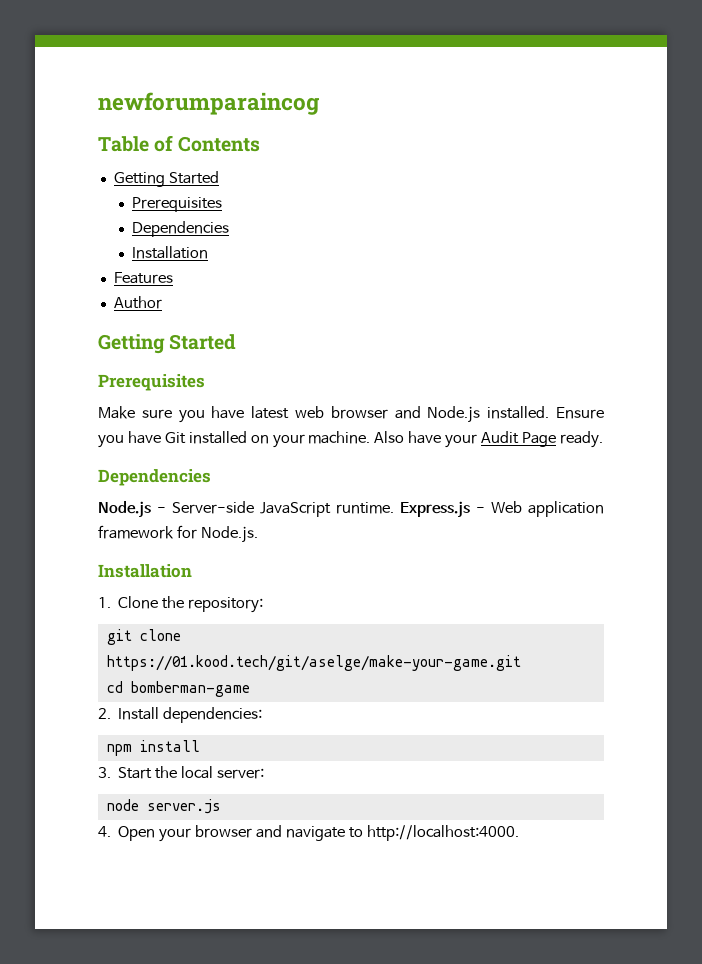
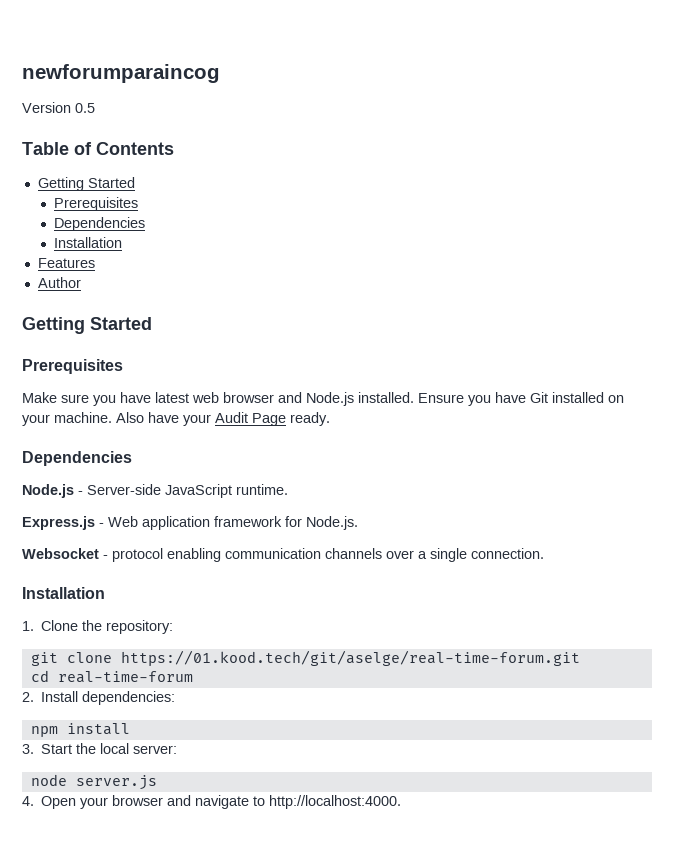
+ Version 0.5
- Node.js - Server-side JavaScript runtime. Express.js - Web application framework for Node.js.
+ Node.js - Server-side JavaScript runtime.
+ Express.js - Web application framework for Node.js.
+ Websocket - protocol enabling communication channels over a single connection.
- git clone https://01.kood.tech/git/aselge/make-your-game.git
+ git clone https://01.kood.tech/git/aselge/real-time-forum.git
- cd bomberman-game
+ cd real-time-forum

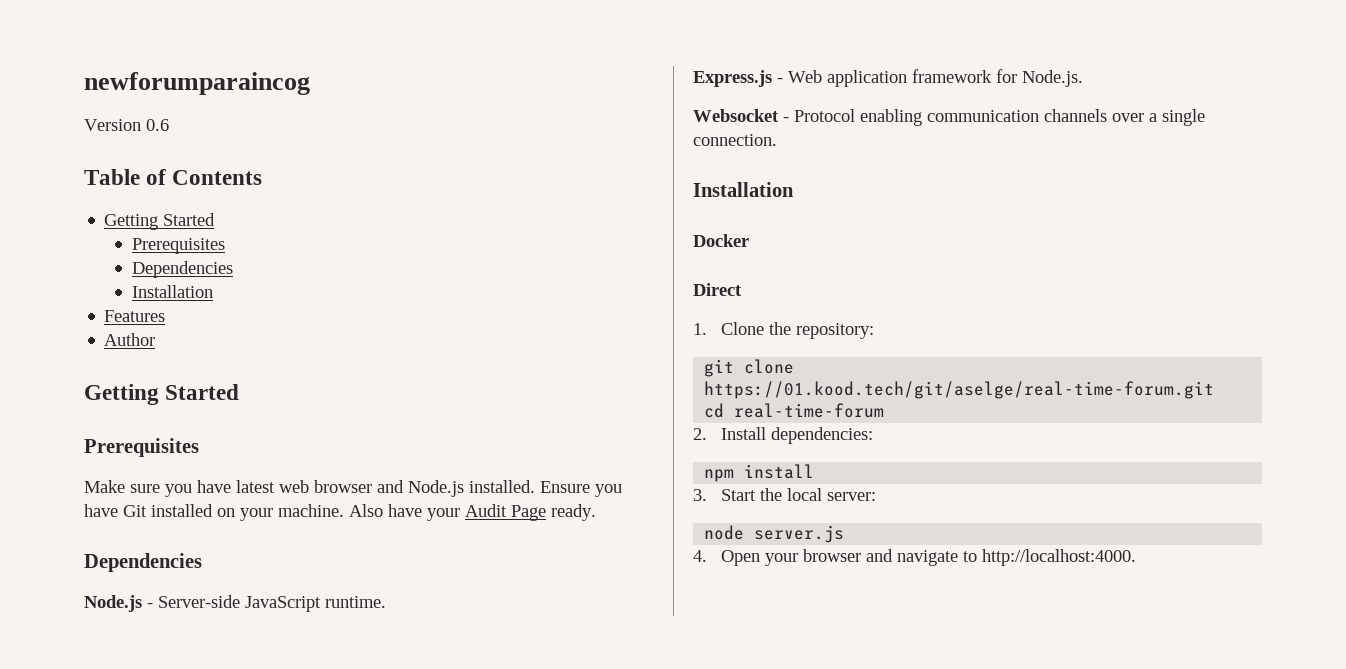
- Version 0.5
+ Version 0.6
- Websocket - protocol enabling communication channels over a single connection.
+ Websocket - Protocol enabling communication channels over a single connection.
+ Docker
+ Direct

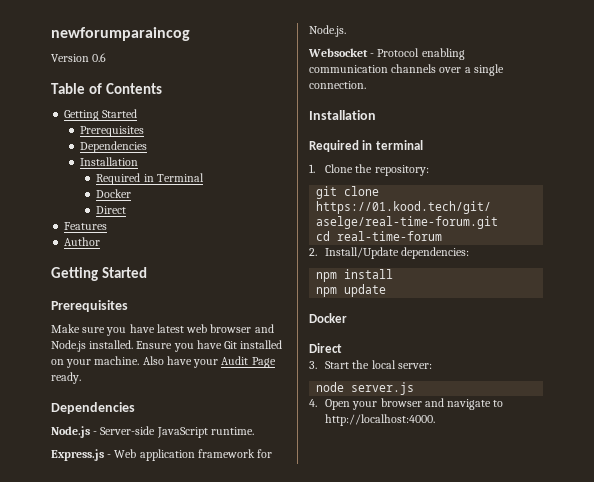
+ Required in Terminal
+ Docker
+ Direct
- Docker
- Direct
+ Required in terminal
- 2. Install dependencies:
+ 2. Install/Update dependencies:
+ npm update
+ Docker
+ Direct

